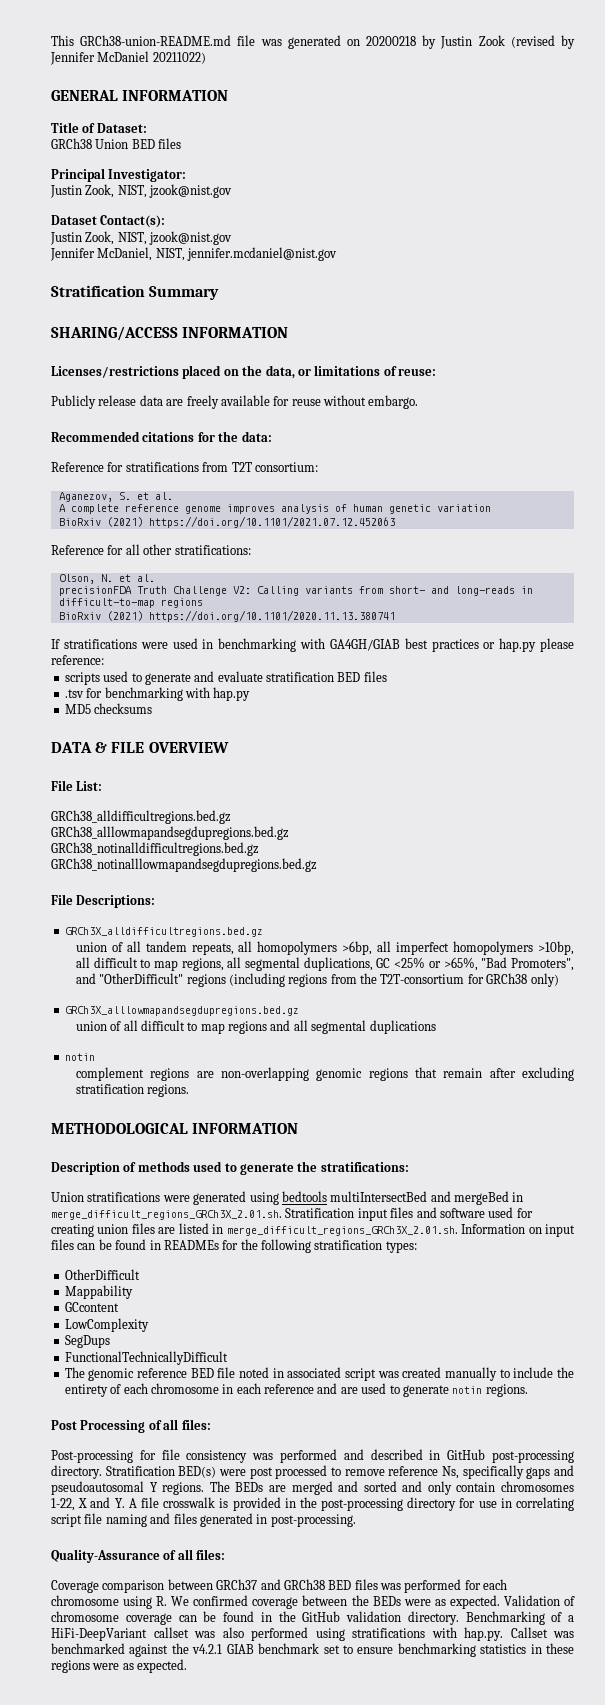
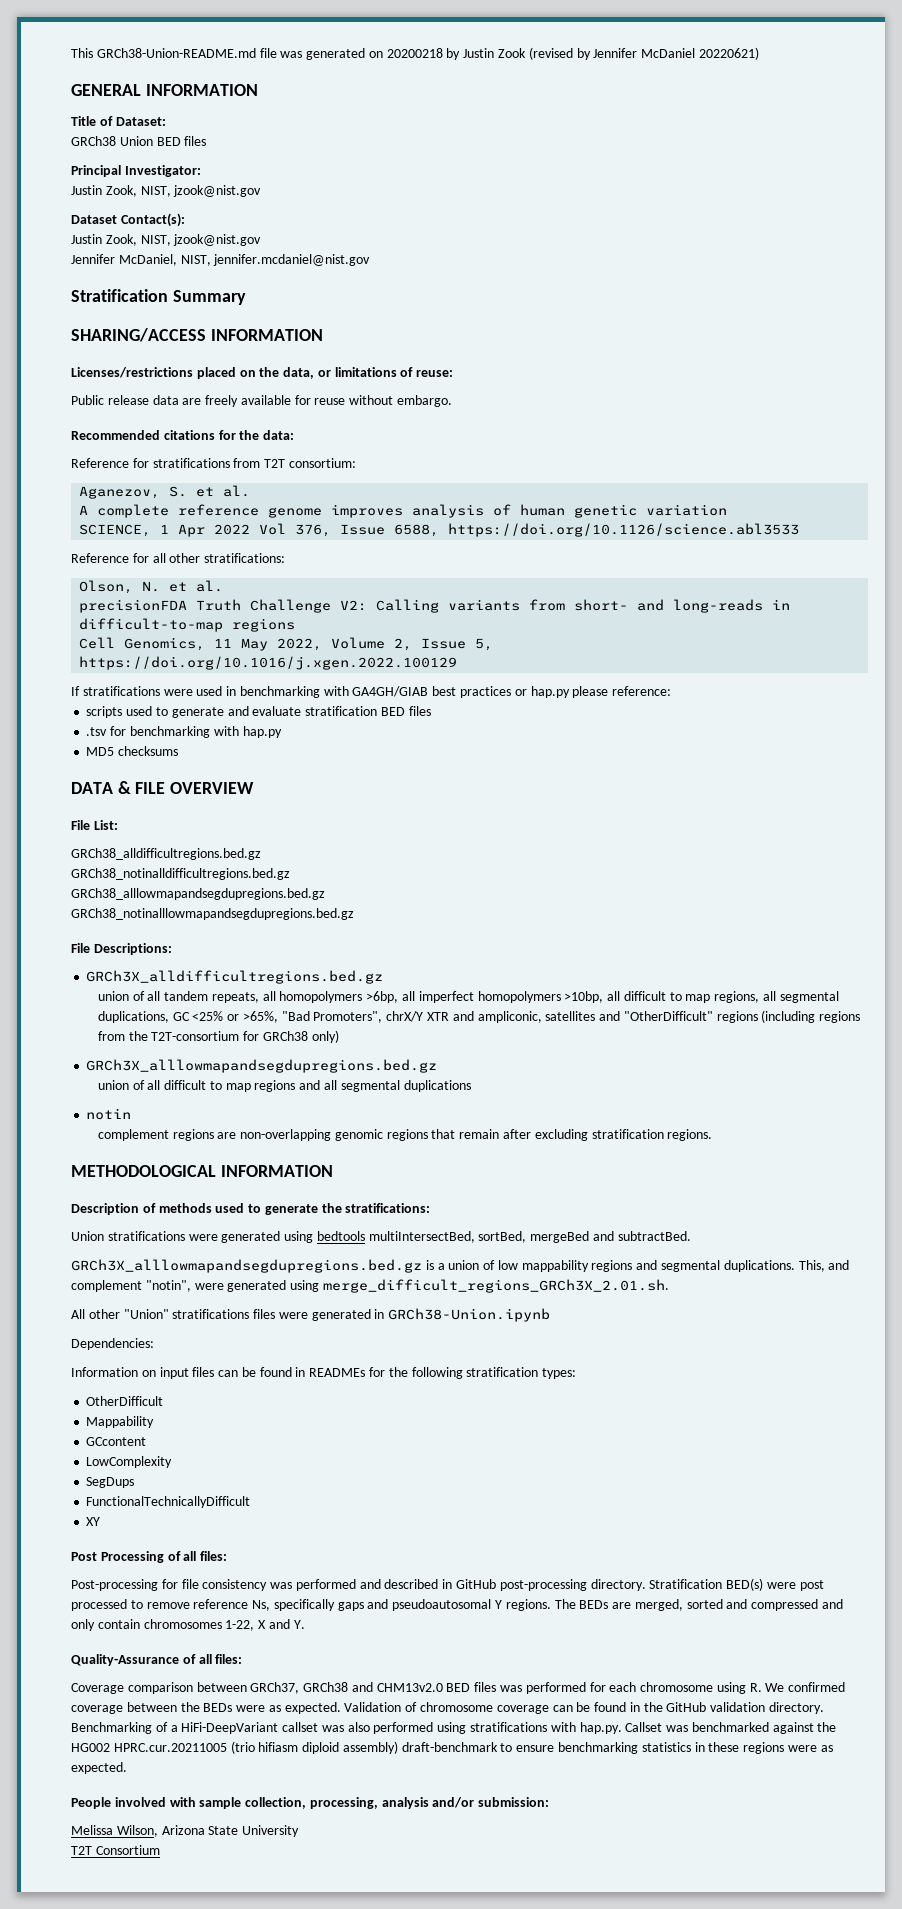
- This GRCh38-union-README.md file was generated on 20200218 by Justin Zook (revised by Jennifer McDaniel 20211022)
+ This GRCh38-Union-README.md file was generated on 20200218 by Justin Zook (revised by Jennifer McDaniel 20220621)
- Publicly release data are freely available for reuse without embargo.
+ Public release data are freely available for reuse without embargo.
- BioRxiv (2021) https://doi.org/10.1101/2021.07.12.452063
+ SCIENCE, 1 Apr 2022 Vol 376, Issue 6588, https://doi.org/10.1126/science.abl3533
- BioRxiv (2021) https://doi.org/10.1101/2020.11.13.380741
+ Cell Genomics, 11 May 2022, Volume 2, Issue 5, https://doi.org/10.1016/j.xgen.2022.100129
+ GRCh38_notinalldifficultregions.bed.gz
- GRCh38_notinalldifficultregions.bed.gz
- union of all tandem repeats, all homopolymers >6bp, all imperfect homopolymers >10bp, all difficult to map regions, all segmental duplications, GC <25% or >65%, "Bad Promoters", and "OtherDifficult" regions (including regions from the T2T-consortium for GRCh38 only)
+ union of all tandem repeats, all homopolymers >6bp, all imperfect homopolymers >10bp, all difficult to map regions, all segmental duplications, GC <25% or >65%, "Bad Promoters", chrX/Y XTR and ampliconic, satellites and "OtherDifficult" regions (including regions from the T2T-consortium for GRCh38 only)
- Union stratifications were generated using bedtools multiIntersectBed and mergeBed in merge_difficult_regions_GRCh3X_2.01.sh. Stratification input files and software used for creating union files are listed in merge_difficult_regions_GRCh3X_2.01.sh. Information on input files can be found in READMEs for the following stratification types:
+ Union stratifications were generated using bedtools multiIntersectBed, sortBed, mergeBed and subtractBed.
+ GRCh3X_alllowmapandsegdupregions.bed.gz is a union of low mappability regions and segmental duplications. This, and complement "notin", were generated using merge_difficult_regions_GRCh3X_2.01.sh.
+ All other "Union" stratifications files were generated in GRCh38-Union.ipynb
+ Dependencies:
+ Information on input files can be found in READMEs for the following stratification types:
- The genomic reference BED file noted in associated script was created manually to include the entirety of each chromosome in each reference and are used to generate notin regions.
+ XY
- The BEDs are merged and sorted and only contain chromosomes 1-22, X and Y. A file crosswalk is provided in the post-processing directory for use in correlating script file naming and files generated in post-processing.
+ The BEDs are merged, sorted and compressed and only contain chromosomes 1-22, X and Y.
- Coverage comparison between GRCh37 and GRCh38 BED files was performed for each chromosome using R. We confirmed coverage between the BEDs were as expected.
+ Coverage comparison between GRCh37, GRCh38 and CHM13v2.0 BED files was performed for each chromosome using R. We confirmed coverage between the BEDs were as expected.
- Benchmarking of a HiFi-DeepVariant callset was also performed using stratifications with hap.py. Callset was benchmarked against the v4.2.1 GIAB benchmark set to ensure benchmarking statistics in these regions were as expected.
+ Benchmarking of a HiFi-DeepVariant callset was also performed using stratifications with hap.py. Callset was benchmarked against the HG002 HPRC.cur.20211005 (trio hifiasm diploid assembly) draft-benchmark to ensure benchmarking statistics in these regions were as expected.
+ People involved with sample collection, processing, analysis and/or submission:
+ Melissa Wilson, Arizona State University
+ T2T Consortium

